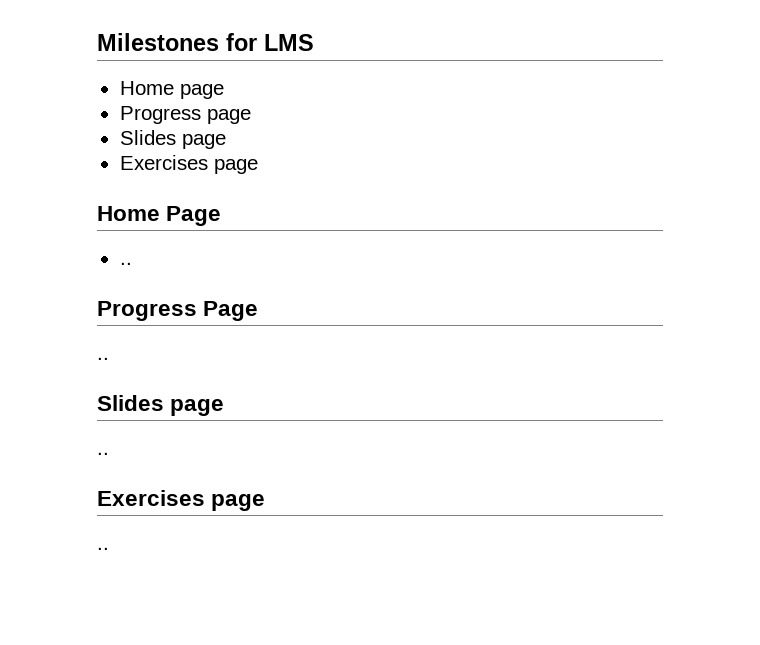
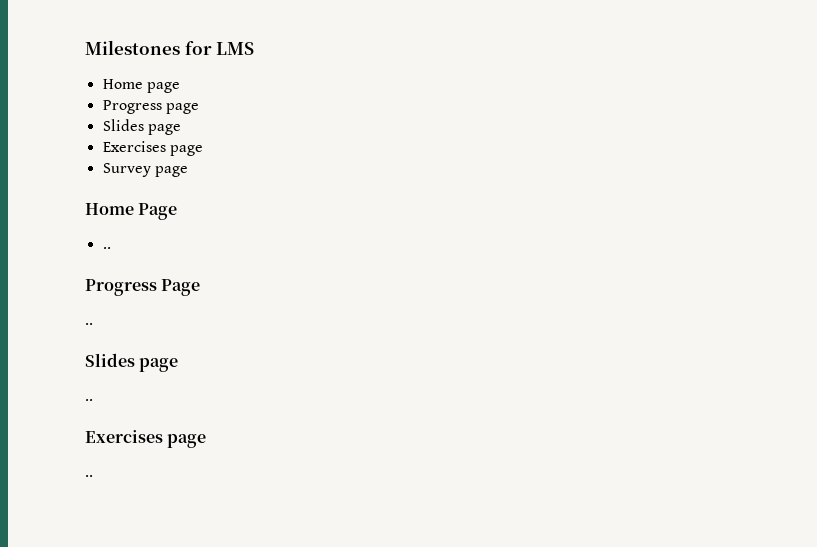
+ Survey page

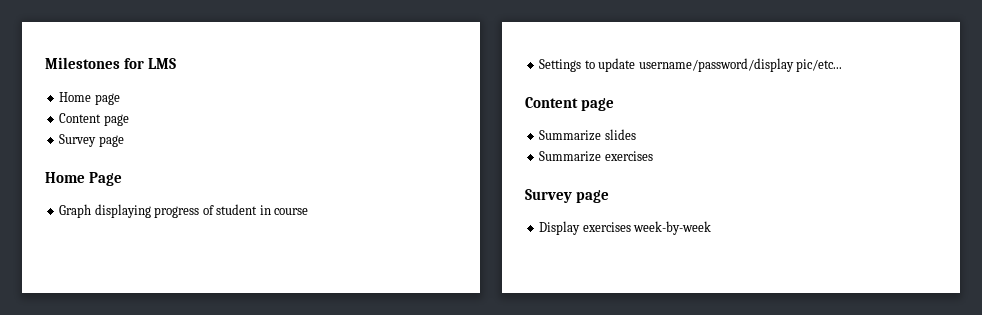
  Home page
- Progress page
- Slides page
- Exercises page
+ Content page
  Home Page
- ..
- Progress Page
- ..
- Slides page
- ..
- Exercises page
- ..
+ Graph displaying progress of student in course
+ Settings to update username/password/display pic/etc...
+ Content page
+ Summarize slides
+ Summarize exercises
+ Survey page
+ Display exercises week-by-week

